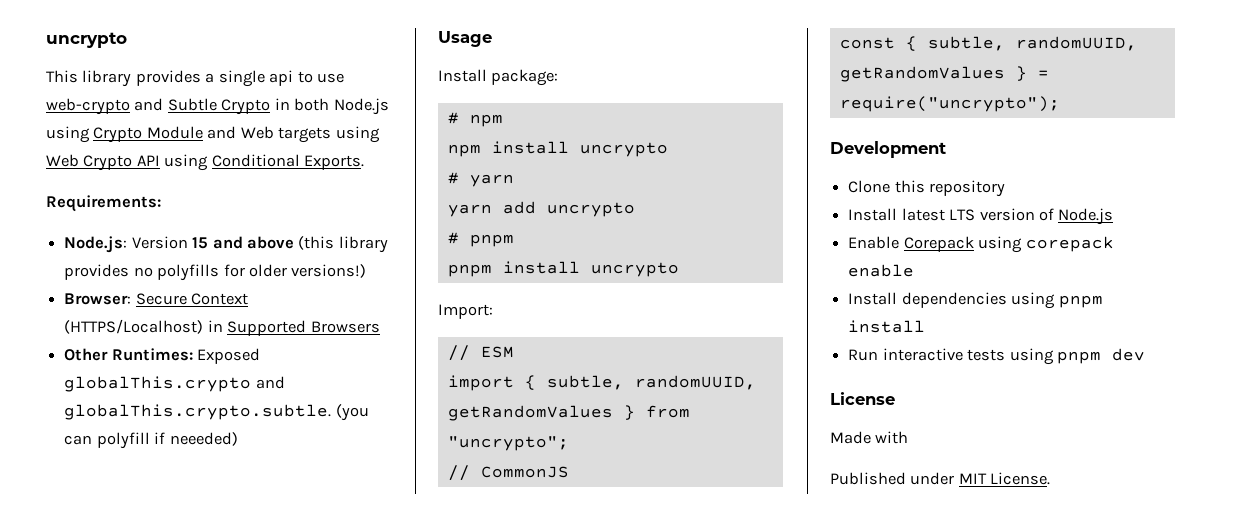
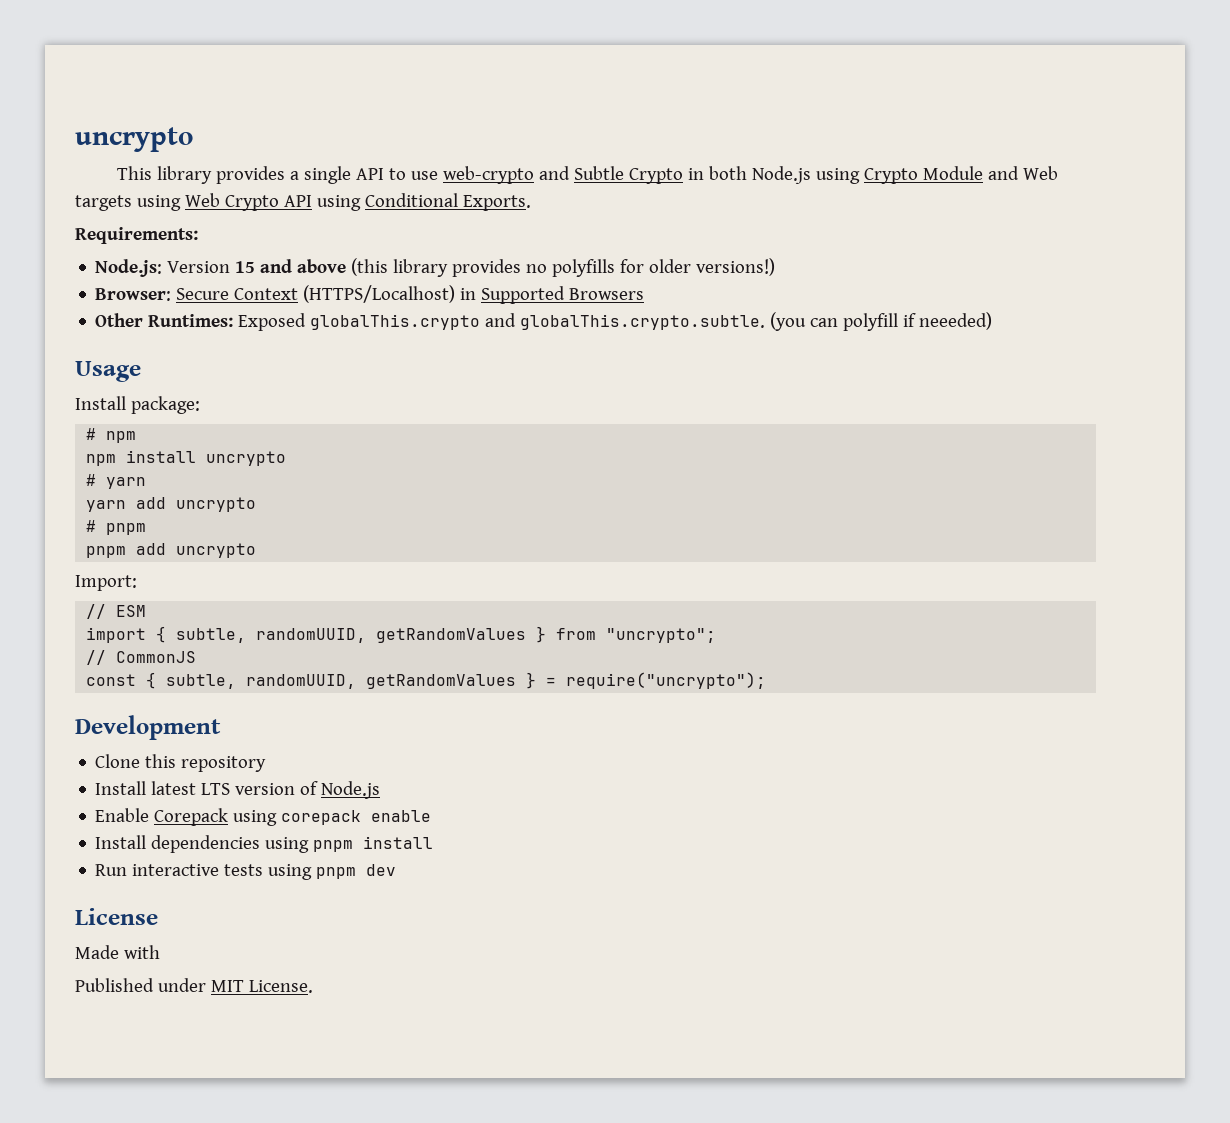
- This library provides a single api to use web-crypto and Subtle Crypto in both Node.js using Crypto Module and Web targets using Web Crypto API using Conditional Exports.
+ This library provides a single API to use web-crypto and Subtle Crypto in both Node.js using Crypto Module and Web targets using Web Crypto API using Conditional Exports.
- pnpm install uncrypto
+ pnpm add uncrypto

